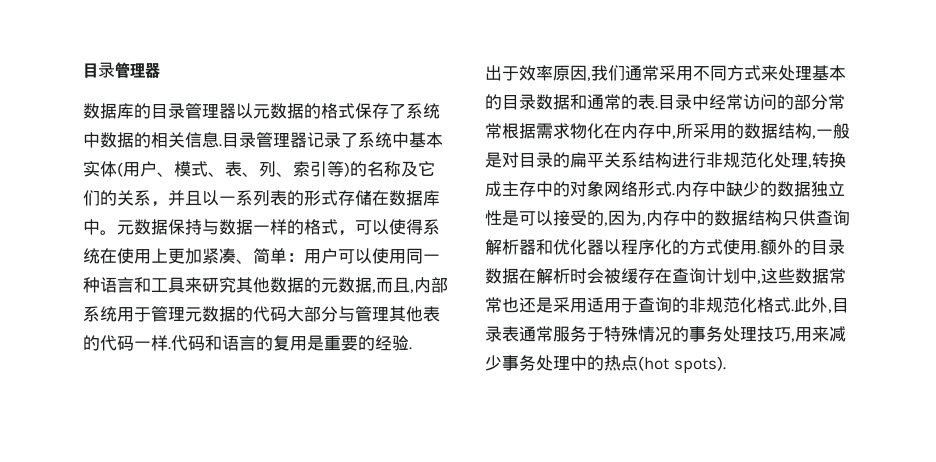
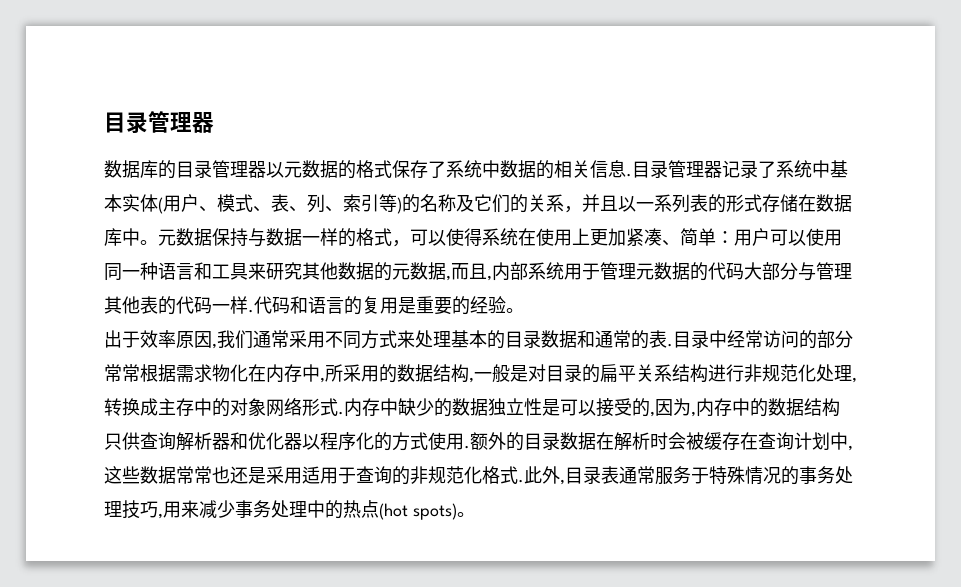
- 代码和语言的复用是重要的经验.
+ 代码和语言的复用是重要的经验。
- 此外,目录表通常服务于特殊情况的事务处理技巧,用来减少事务处理中的热点(hot spots).
+ 此外,目录表通常服务于特殊情况的事务处理技巧,用来减少事务处理中的热点(hot spots)。

